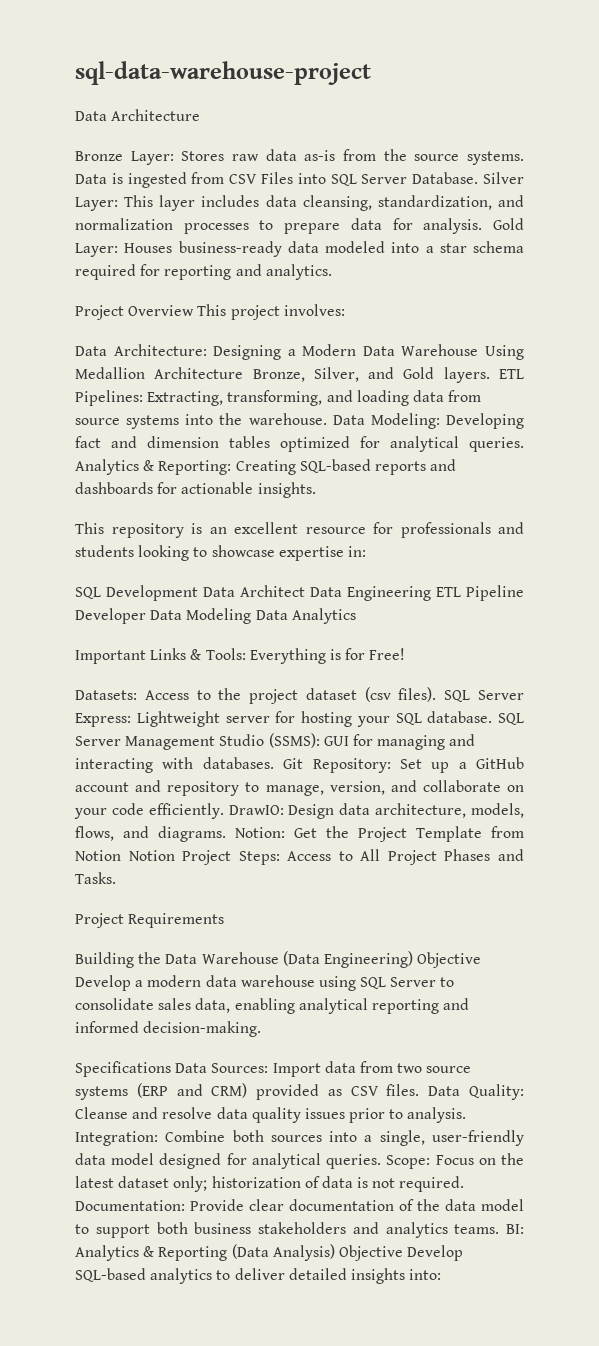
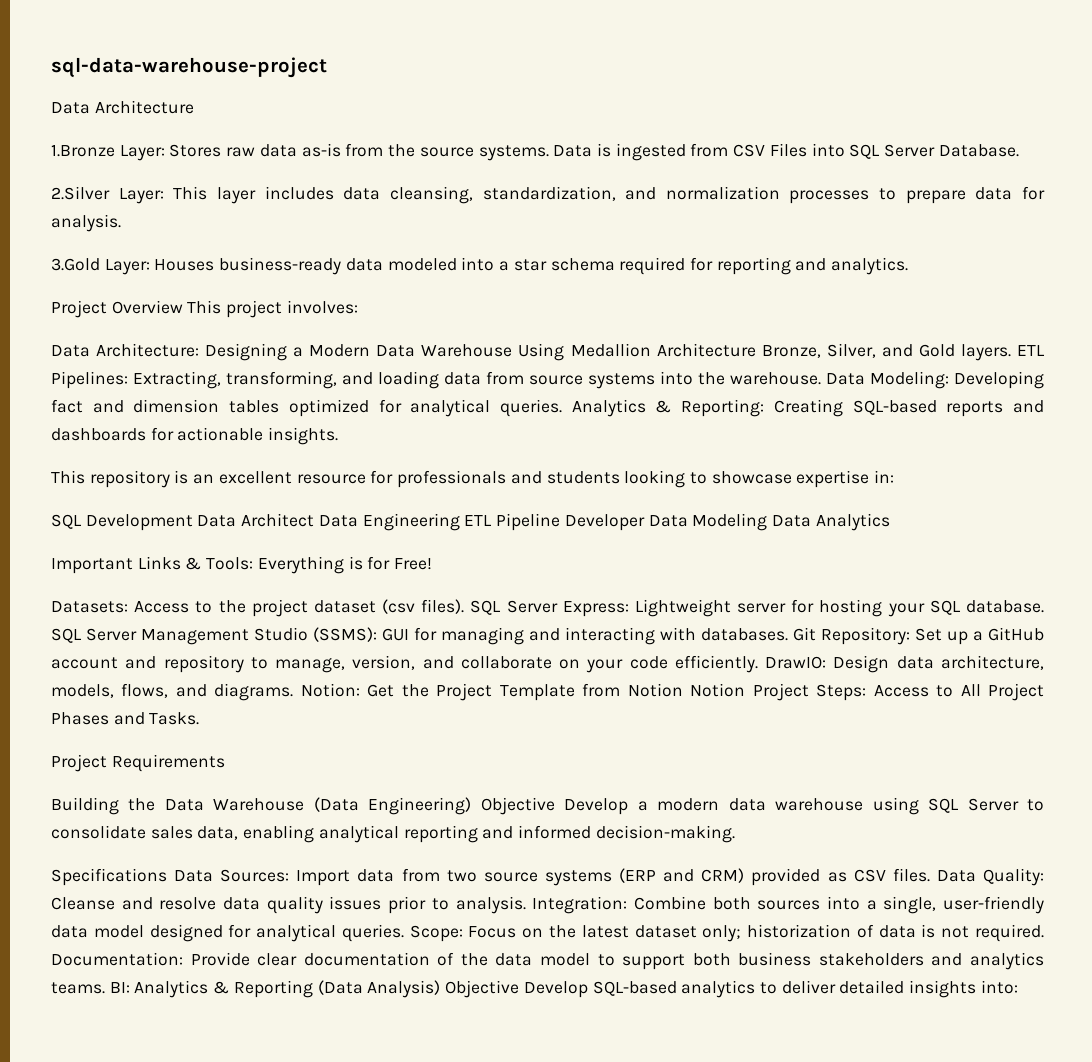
- Bronze Layer: Stores raw data as-is from the source systems.
+ 1.Bronze Layer: Stores raw data as-is from the source systems.
- Data is ingested from CSV Files into SQL Server Database. Silver Layer: This layer includes data cleansing, standardization, and normalization processes to prepare data for analysis. Gold Layer: Houses business-ready data modeled into a star schema required for reporting and analytics.
+ Data is ingested from CSV Files into SQL Server Database.
+ 2.Silver Layer: This layer includes data cleansing, standardization, and normalization processes to prepare data for analysis.
+ 3.Gold Layer: Houses business-ready data modeled into a star schema required for reporting and analytics.

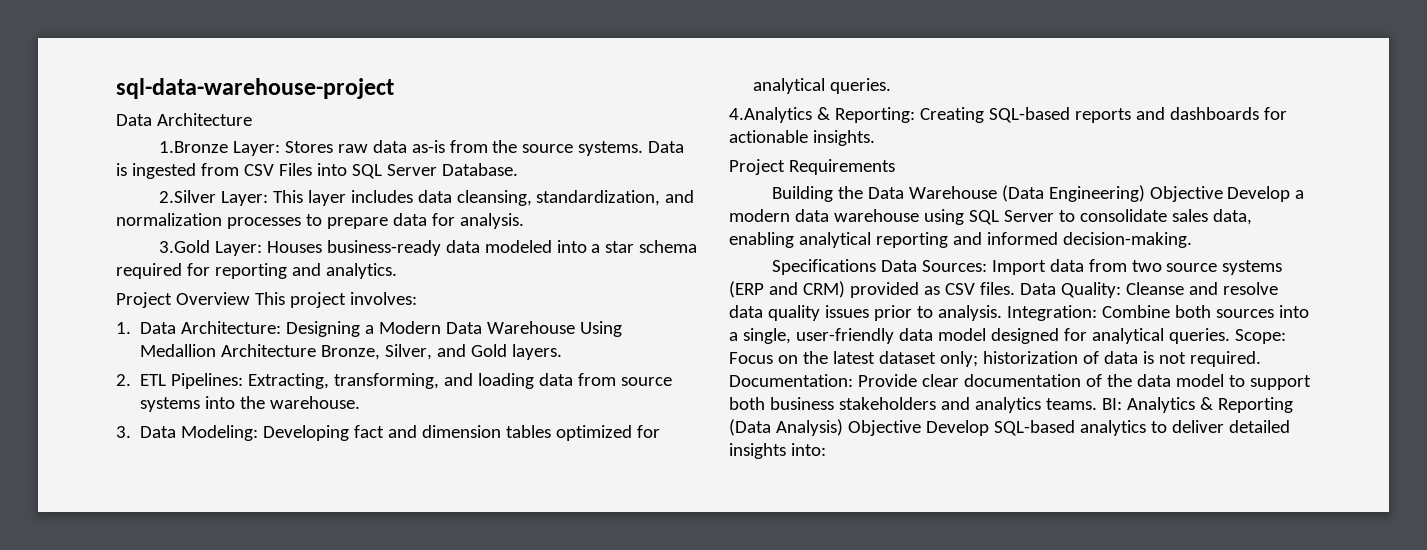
- Data Architecture: Designing a Modern Data Warehouse Using Medallion Architecture Bronze, Silver, and Gold layers. ETL Pipelines: Extracting, transforming, and loading data from source systems into the warehouse. Data Modeling: Developing fact and dimension tables optimized for analytical queries. Analytics & Reporting: Creating SQL-based reports and dashboards for actionable insights.
+ 1. Data Architecture: Designing a Modern Data Warehouse Using Medallion Architecture Bronze, Silver, and Gold layers.
+ 2. ETL Pipelines: Extracting, transforming, and loading data from source systems into the warehouse.
+ 3. Data Modeling: Developing fact and dimension tables optimized for analytical queries.
+ 4.Analytics & Reporting: Creating SQL-based reports and dashboards for actionable insights.
- This repository is an excellent resource for professionals and students looking to showcase expertise in:
- SQL Development Data Architect Data Engineering ETL Pipeline Developer Data Modeling Data Analytics
- Important Links & Tools: Everything is for Free!
- Datasets: Access to the project dataset (csv files). SQL Server Express: Lightweight server for hosting your SQL database. SQL Server Management Studio (SSMS): GUI for managing and interacting with databases. Git Repository: Set up a GitHub account and repository to manage, version, and collaborate on your code efficiently. DrawIO: Design data architecture, models, flows, and diagrams. Notion: Get the Project Template from Notion Notion Project Steps: Access to All Project Phases and Tasks.

